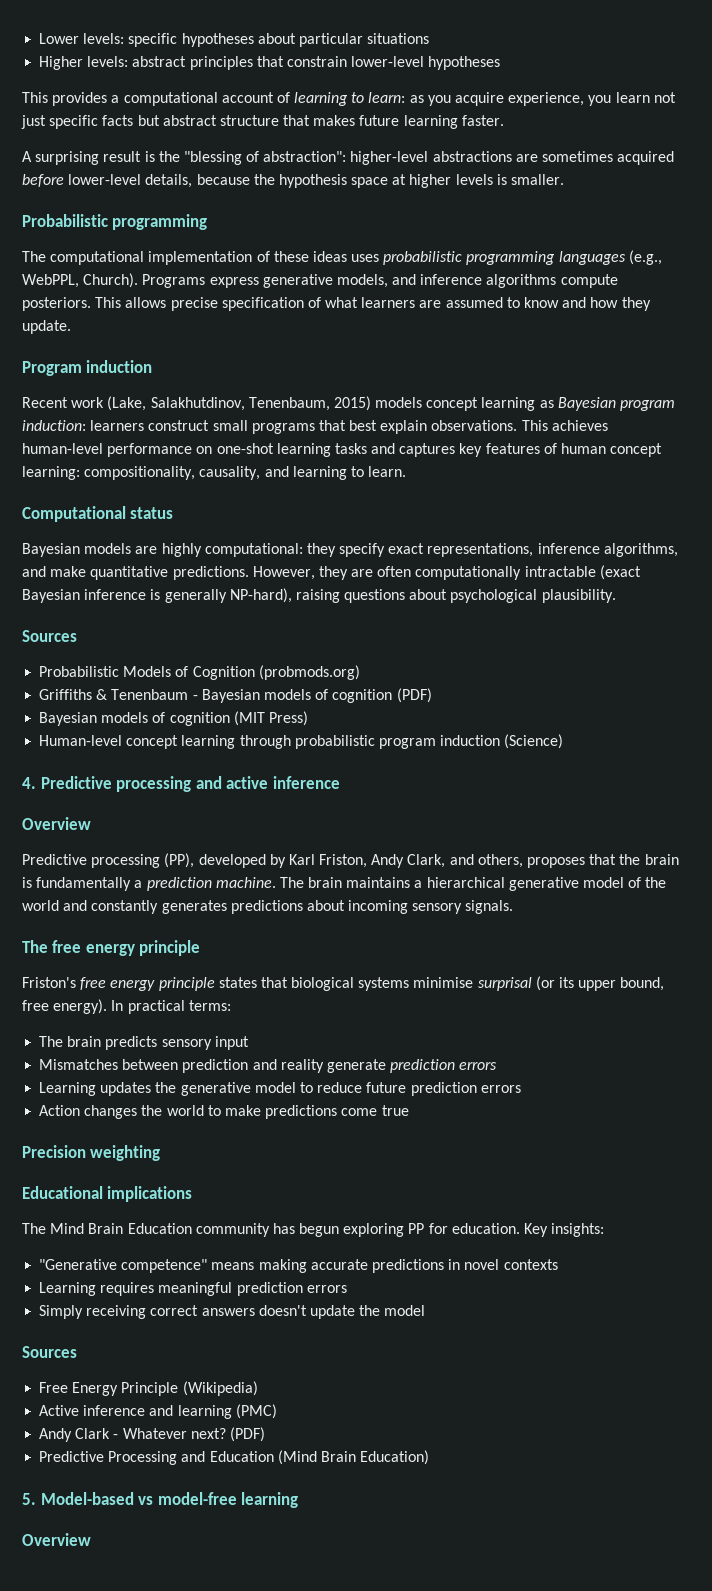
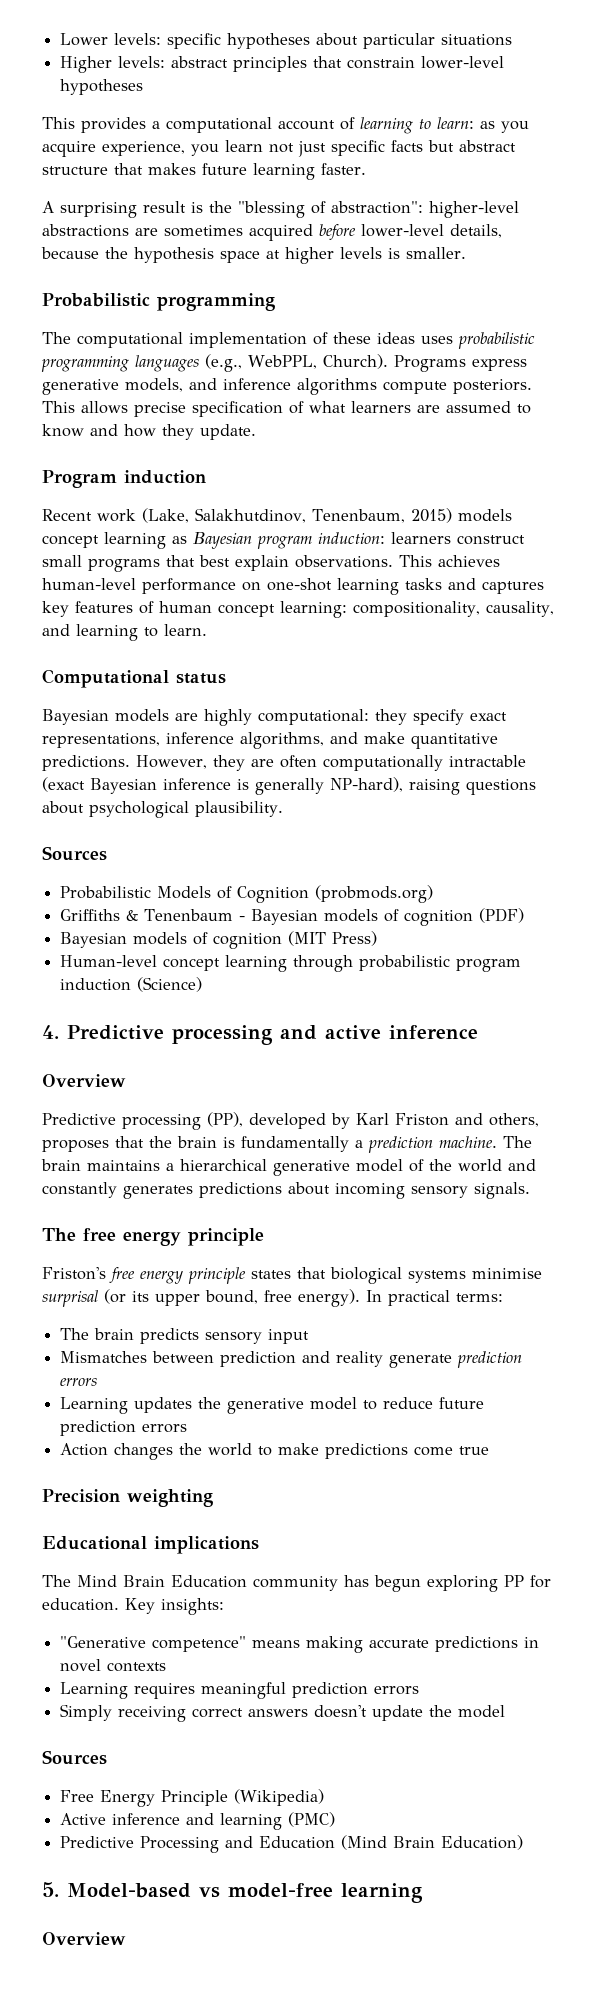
- Predictive processing (PP), developed by Karl Friston, Andy Clark, and others, proposes that the brain is fundamentally a prediction machine.
+ Predictive processing (PP), developed by Karl Friston and others, proposes that the brain is fundamentally a prediction machine.
- Andy Clark - Whatever next? (PDF)

